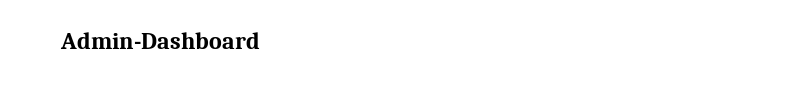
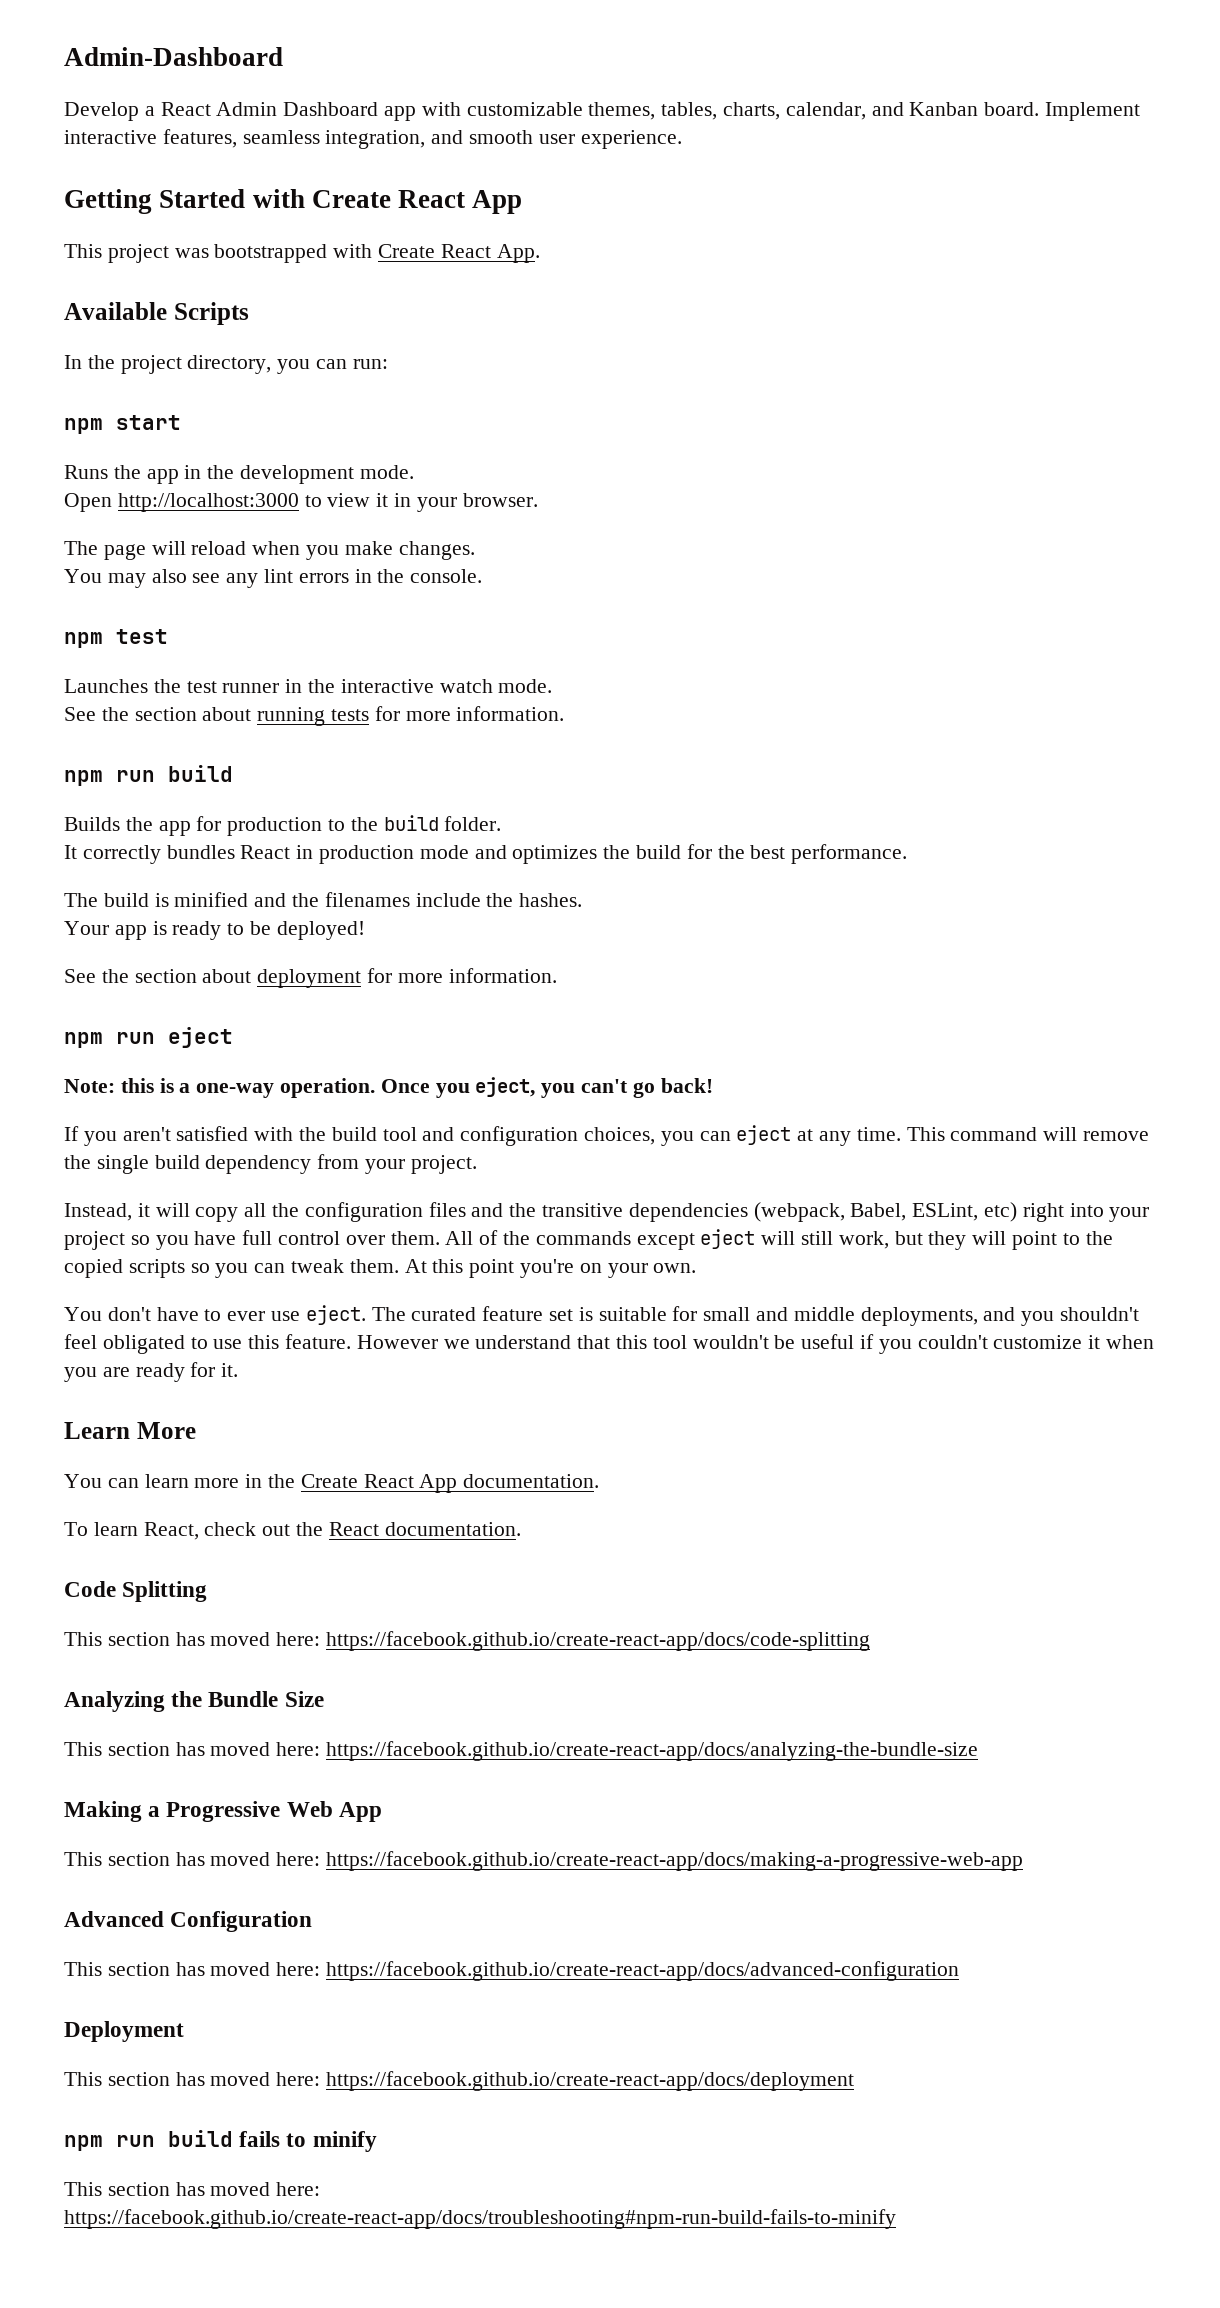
+ Develop a React Admin Dashboard app with customizable themes, tables, charts, calendar, and Kanban board. Implement interactive features, seamless integration, and smooth user experience.
+ Getting Started with Create React App
+ This project was bootstrapped with Create React App.
+ Available Scripts
+ In the project directory, you can run:
+ npm start
+ Runs the app in the development mode.
+ Open http://localhost:3000 to view it in your browser.
+ The page will reload when you make changes.
+ You may also see any lint errors in the console.
+ npm test
+ Launches the test runner in the interactive watch mode.
+ See the section about running tests for more information.
+ npm run build
+ Builds the app for production to the build folder.
+ It correctly bundles React in production mode and optimizes the build for the best performance.
+ The build is minified and the filenames include the hashes.
+ Your app is ready to be deployed!
+ See the section about deployment for more information.
+ npm run eject
+ Note: this is a one-way operation. Once you eject, you can't go back!
+ If you aren't satisfied with the build tool and configuration choices, you can eject at any time. This command will remove the single build dependency from your project.
+ Instead, it will copy all the configuration files and the transitive dependencies (webpack, Babel, ESLint, etc) right into your project so you have full control over them. All of the commands except eject will still work, but they will point to the copied scripts so you can tweak them. At this point you're on your own.
+ You don't have to ever use eject. The curated feature set is suitable for small and middle deployments, and you shouldn't feel obligated to use this feature. However we understand that this tool wouldn't be useful if you couldn't customize it when you are ready for it.
+ Learn More
+ You can learn more in the Create React App documentation.
+ To learn React, check out the React documentation.
+ Code Splitting
+ This section has moved here: https://facebook.github.io/create-react-app/docs/code-splitting
+ Analyzing the Bundle Size
+ This section has moved here: https://facebook.github.io/create-react-app/docs/analyzing-the-bundle-size
+ Making a Progressive Web App
+ This section has moved here: https://facebook.github.io/create-react-app/docs/making-a-progressive-web-app
+ Advanced Configuration
+ This section has moved here: https://facebook.github.io/create-react-app/docs/advanced-configuration
+ Deployment
+ This section has moved here: https://facebook.github.io/create-react-app/docs/deployment
+ npm run build fails to minify
+ This section has moved here: https://facebook.github.io/create-react-app/docs/troubleshooting#npm-run-build-fails-to-minify

